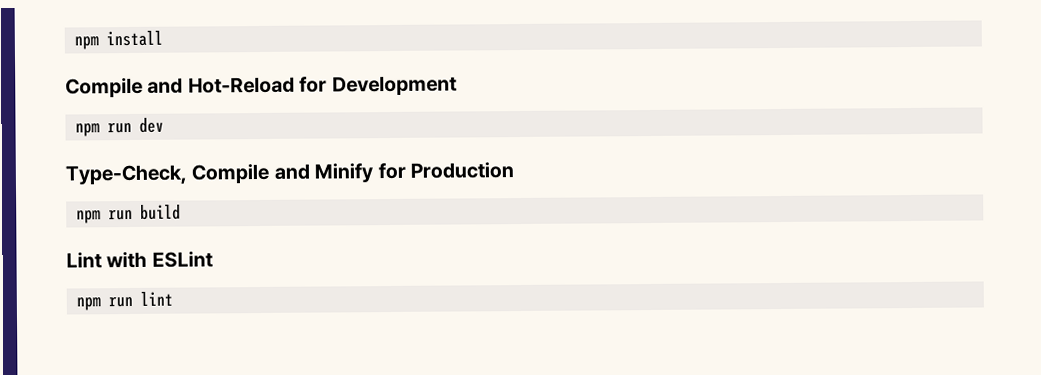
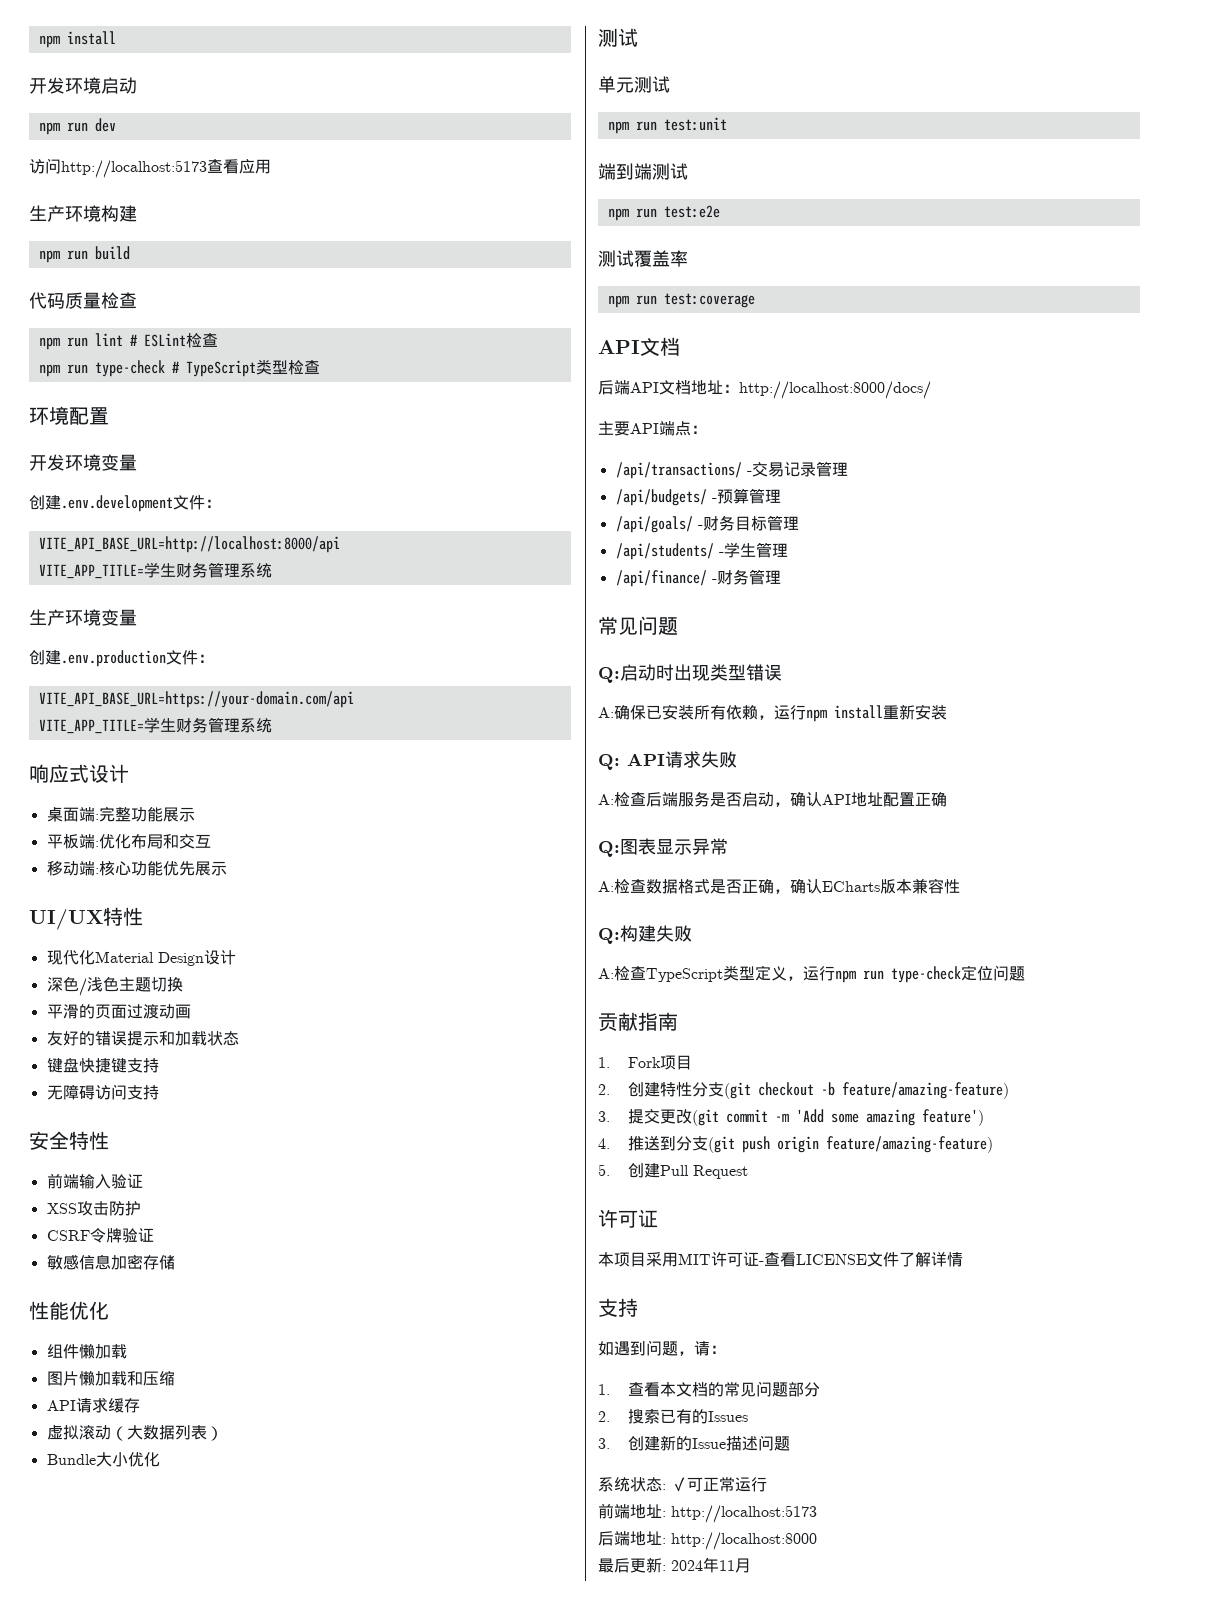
- Compile and Hot-Reload for Development
+ 开发环境启动
  npm run dev
- Type-Check, Compile and Minify for Production
+ 访问http://localhost:5173查看应用
+ 生产环境构建
- Lint with ESLint
+ 代码质量检查
- npm run lint
+ npm run lint # ESLint检查
+ npm run type-check # TypeScript类型检查
+ 环境配置
+ 开发环境变量
+ 创建.env.development文件：
+ VITE_API_BASE_URL=http://localhost:8000/api
+ VITE_APP_TITLE=学生财务管理系统
+ 生产环境变量
+ 创建.env.production文件：
+ VITE_API_BASE_URL=https://your-domain.com/api
+ VITE_APP_TITLE=学生财务管理系统
+ 响应式设计
+ 桌面端:完整功能展示
+ 平板端:优化布局和交互
+ 移动端:核心功能优先展示
+ UI/UX特性
+ 现代化Material Design设计
+ 深色/浅色主题切换
+ 平滑的页面过渡动画
+ 友好的错误提示和加载状态
+ 键盘快捷键支持
+ 无障碍访问支持
+ 安全特性
+ 前端输入验证
+ XSS攻击防护
+ CSRF令牌验证
+ 敏感信息加密存储
+ 性能优化
+ 组件懒加载
+ 图片懒加载和压缩
+ API请求缓存
+ 虚拟滚动（大数据列表）
+ Bundle大小优化
+ 测试
+ 单元测试
+ npm run test:unit
+ 端到端测试
+ npm run test:e2e
+ 测试覆盖率
+ npm run test:coverage
+ API文档
+ 后端API文档地址：http://localhost:8000/docs/
+ 主要API端点：
+ /api/transactions/ -交易记录管理
+ /api/budgets/ -预算管理
+ /api/goals/ -财务目标管理
+ /api/students/ -学生管理
+ /api/finance/ -财务管理
+ 常见问题
+ Q:启动时出现类型错误
+ A:确保已安装所有依赖，运行npm install重新安装
+ Q: API请求失败
+ A:检查后端服务是否启动，确认API地址配置正确
+ Q:图表显示异常
+ A:检查数据格式是否正确，确认ECharts版本兼容性
+ Q:构建失败
+ A:检查TypeScript类型定义，运行npm run type-check定位问题
+ 贡献指南
+ 1. Fork项目
+ 2.创建特性分支(git checkout -b feature/amazing-feature)
+ 3.提交更改(git commit -m 'Add some amazing feature')
+ 4.推送到分支(git push origin feature/amazing-feature)
+ 5.创建Pull Request
+ 许可证
+ 本项目采用MIT许可证-查看LICENSE文件了解详情
+ 支持
+ 如遇到问题，请：
+ 1.查看本文档的常见问题部分
+ 2.搜索已有的Issues
+ 3.创建新的Issue描述问题
+ 系统状态: ✓可正常运行
+ 前端地址: http://localhost:5173
+ 后端地址: http://localhost:8000
+ 最后更新: 2024年11月

